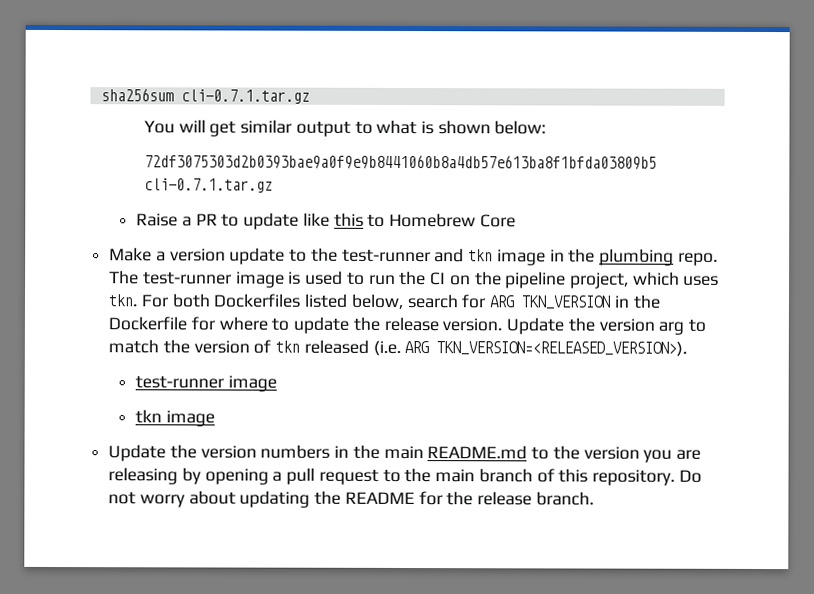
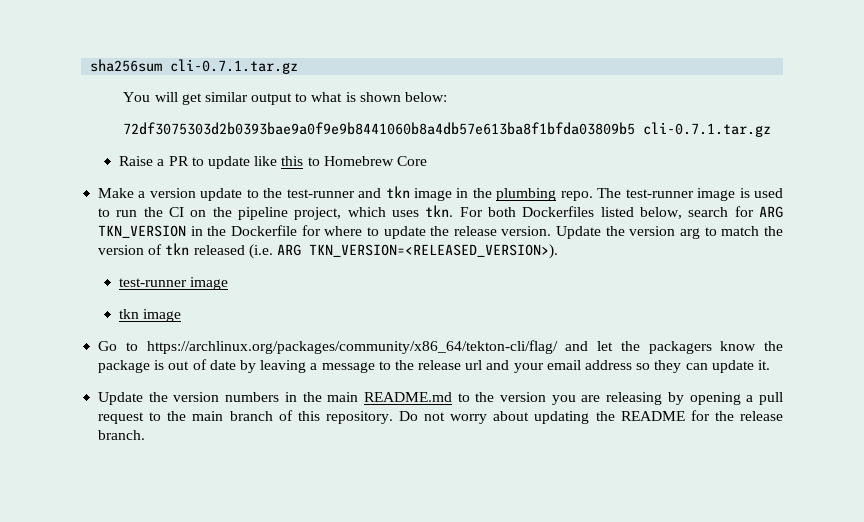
+ Go to https://archlinux.org/packages/community/x86_64/tekton-cli/flag/ and let the packagers know the package is out of date by leaving a message to the release url and your email address so they can update it.

